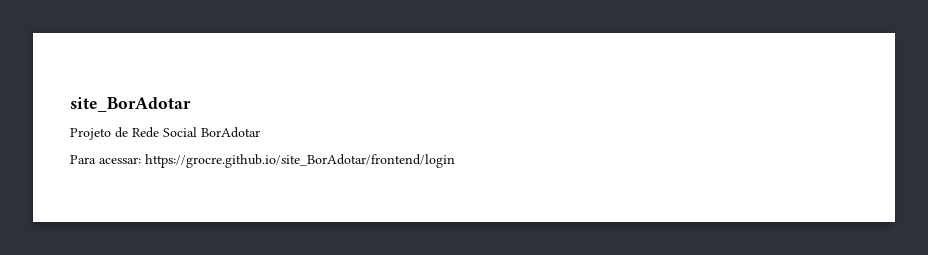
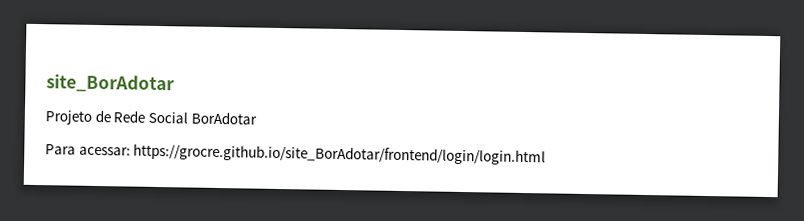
- Para acessar: https://grocre.github.io/site_BorAdotar/frontend/login
+ Para acessar: https://grocre.github.io/site_BorAdotar/frontend/login/login.html

